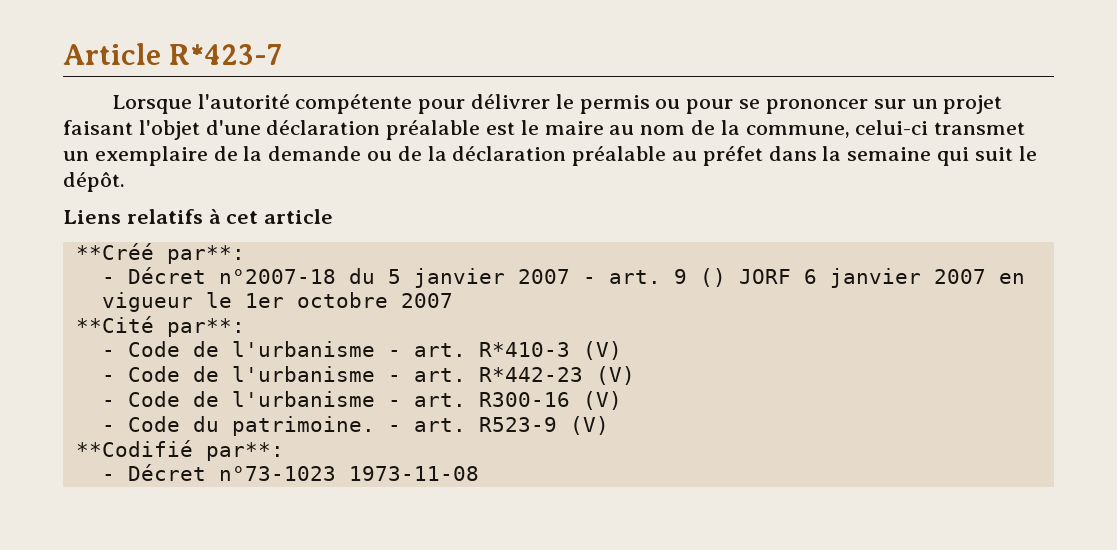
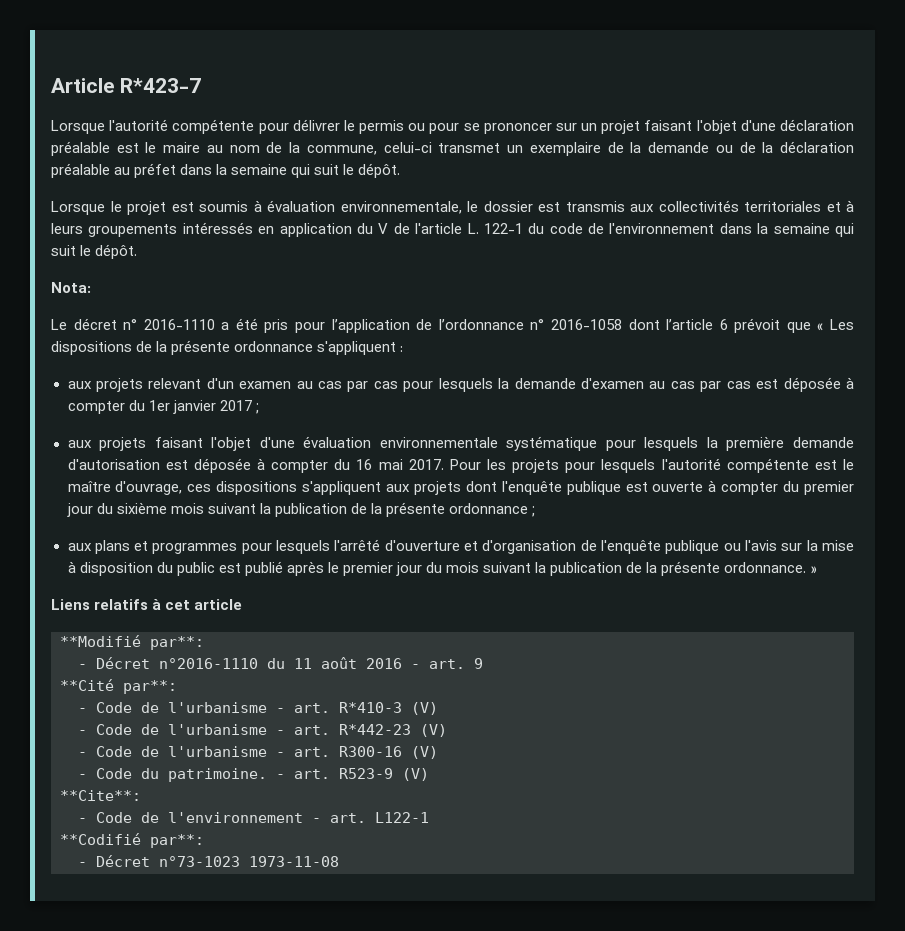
+ Lorsque le projet est soumis à évaluation environnementale, le dossier est transmis aux collectivités territoriales et à leurs groupements intéressés en application du V de l'article L. 122-1 du code de l'environnement dans la semaine qui suit le dépôt.
+ Nota:
+ Le décret n° 2016-1110 a été pris pour l’application de l’ordonnance n° 2016-1058 dont l’article 6 prévoit que « Les dispositions de la présente ordonnance s'appliquent :
+ aux projets relevant d'un examen au cas par cas pour lesquels la demande d'examen au cas par cas est déposée à compter du 1er janvier 2017 ;
+ aux projets faisant l'objet d'une évaluation environnementale systématique pour lesquels la première demande d'autorisation est déposée à compter du 16 mai 2017. Pour les projets pour lesquels l'autorité compétente est le maître d'ouvrage, ces dispositions s'appliquent aux projets dont l'enquête publique est ouverte à compter du premier jour du sixième mois suivant la publication de la présente ordonnance ;
+ aux plans et programmes pour lesquels l'arrêté d'ouverture et d'organisation de l'enquête publique ou l'avis sur la mise à disposition du public est publié après le premier jour du mois suivant la publication de la présente ordonnance. »
- **Créé par**:
- - Décret n°2007-18 du 5 janvier 2007 - art. 9 () JORF 6 janvier 2007 en vigueur le 1er octobre 2007
+ **Modifié par**:
+ - Décret n°2016-1110 du 11 août 2016 - art. 9
+ **Cite**:
+ - Code de l'environnement - art. L122-1

